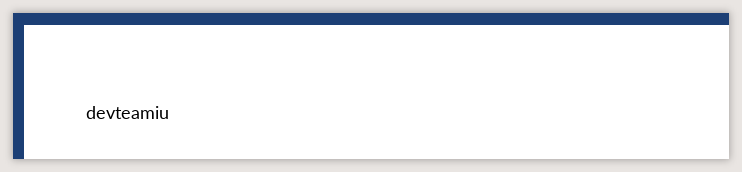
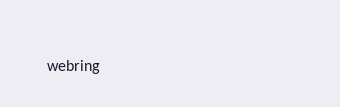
- devteamiu
+ webring

